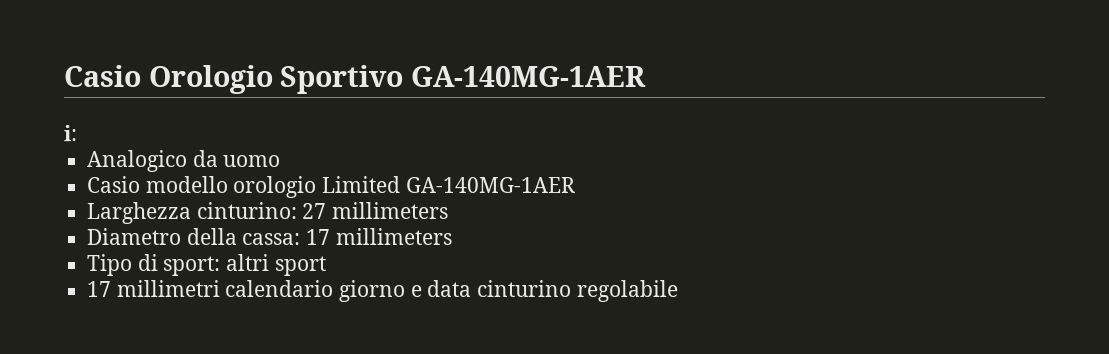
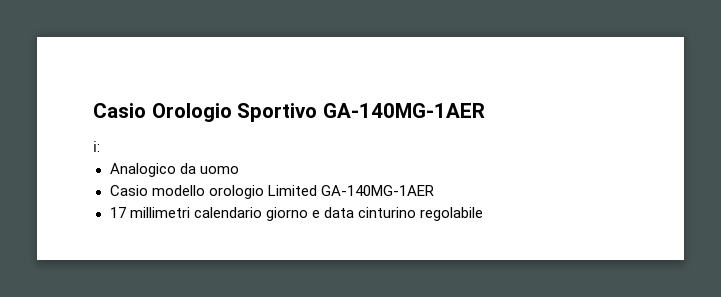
- Larghezza cinturino: 27 millimeters
- Diametro della cassa: 17 millimeters
- Tipo di sport: altri sport

